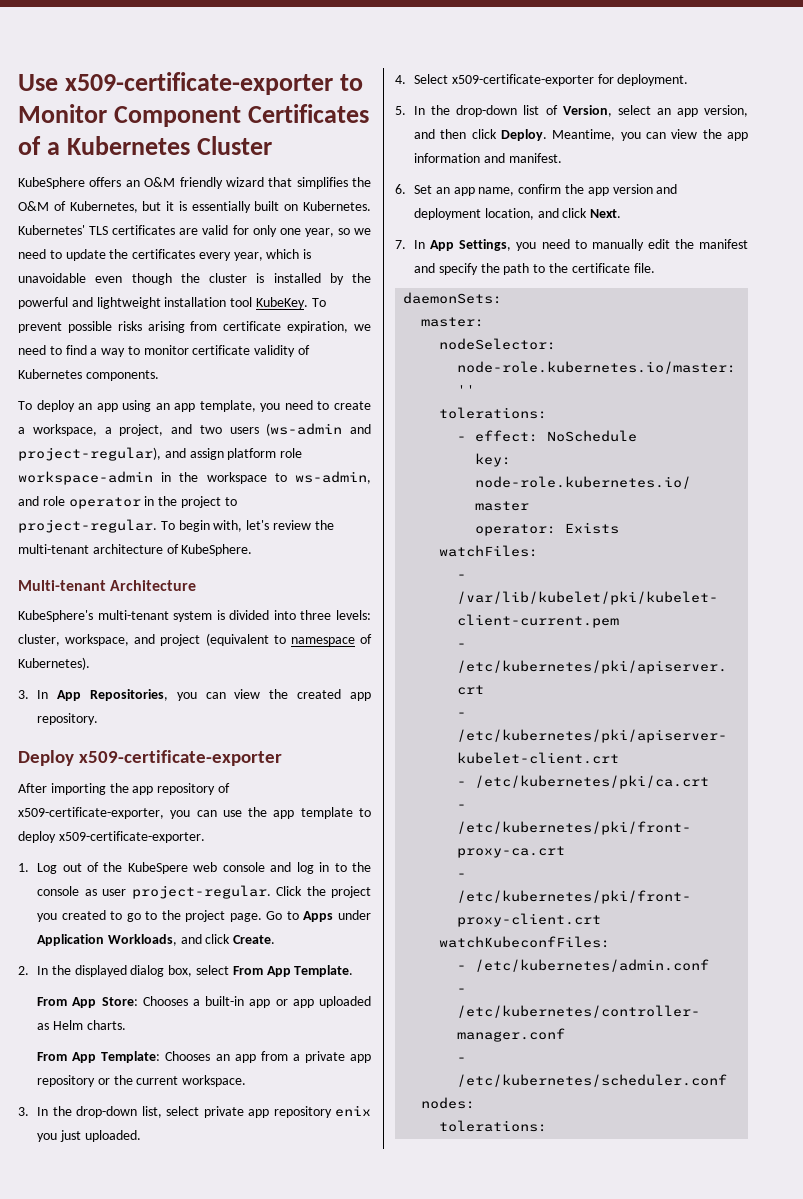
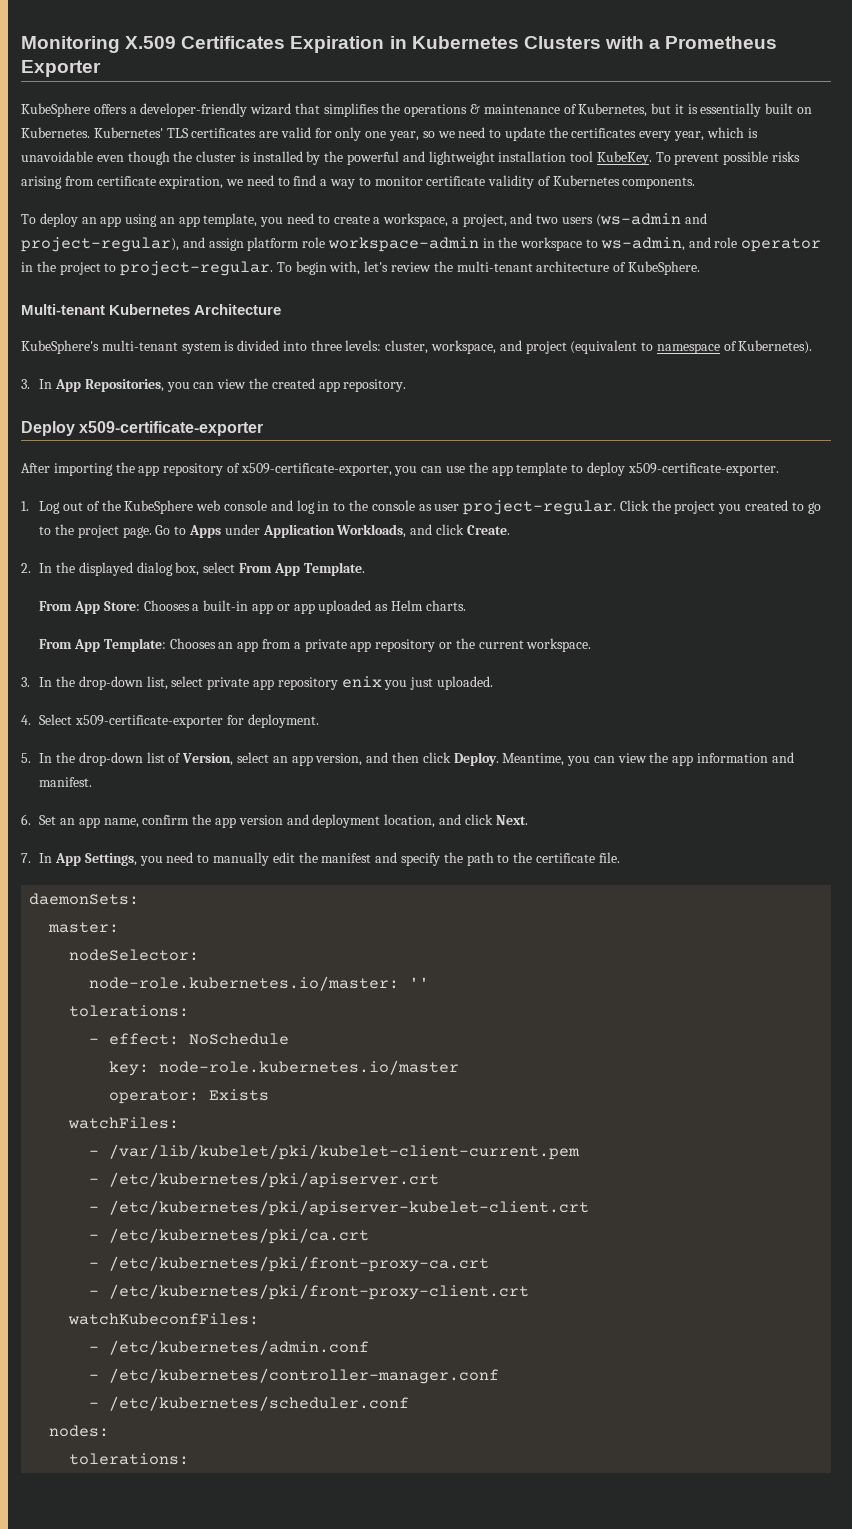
- Use x509-certificate-exporter to Monitor Component Certificates of a Kubernetes Cluster
+ Monitoring X.509 Certificates Expiration in Kubernetes Clusters with a Prometheus Exporter
- KubeSphere offers an O&M friendly wizard that simplifies the O&M of Kubernetes, but it is essentially built on Kubernetes.
+ KubeSphere offers a developer-friendly wizard that simplifies the operations & maintenance of Kubernetes, but it is essentially built on Kubernetes.
- Multi-tenant Architecture
+ Multi-tenant Kubernetes Architecture
- 1. Log out of the KubeSpere web console and log in to the console as user project-regular.
+ 1. Log out of the KubeSphere web console and log in to the console as user project-regular.

